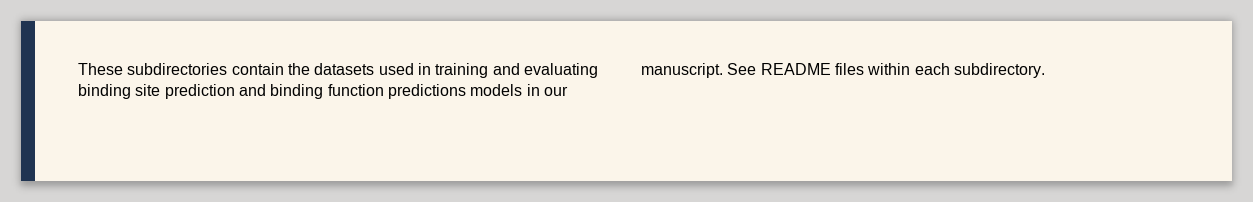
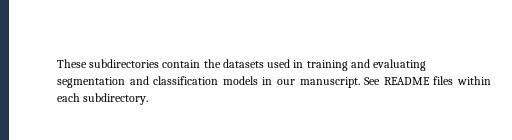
- These subdirectories contain the datasets used in training and evaluating binding site prediction and binding function predictions models in our manuscript.
+ These subdirectories contain the datasets used in training and evaluating segmentation and classification models in our manuscript.

